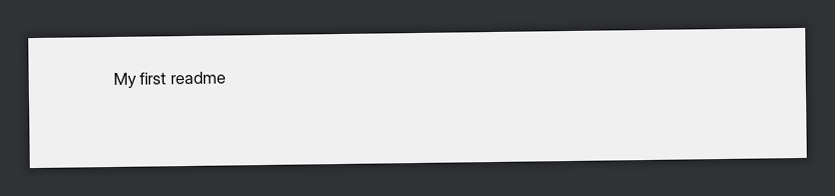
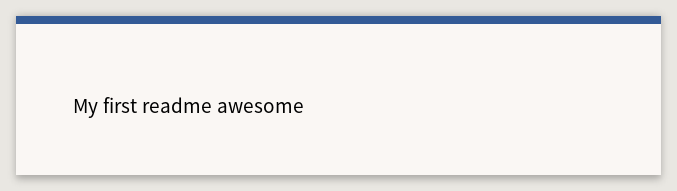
- My first readme
+ My first readme awesome

